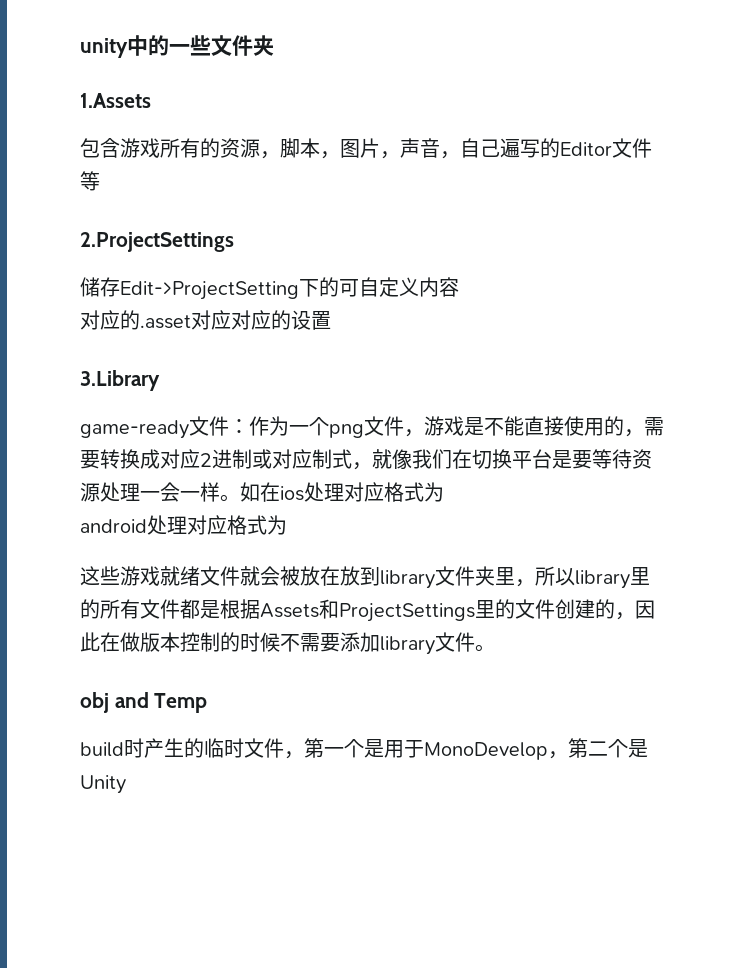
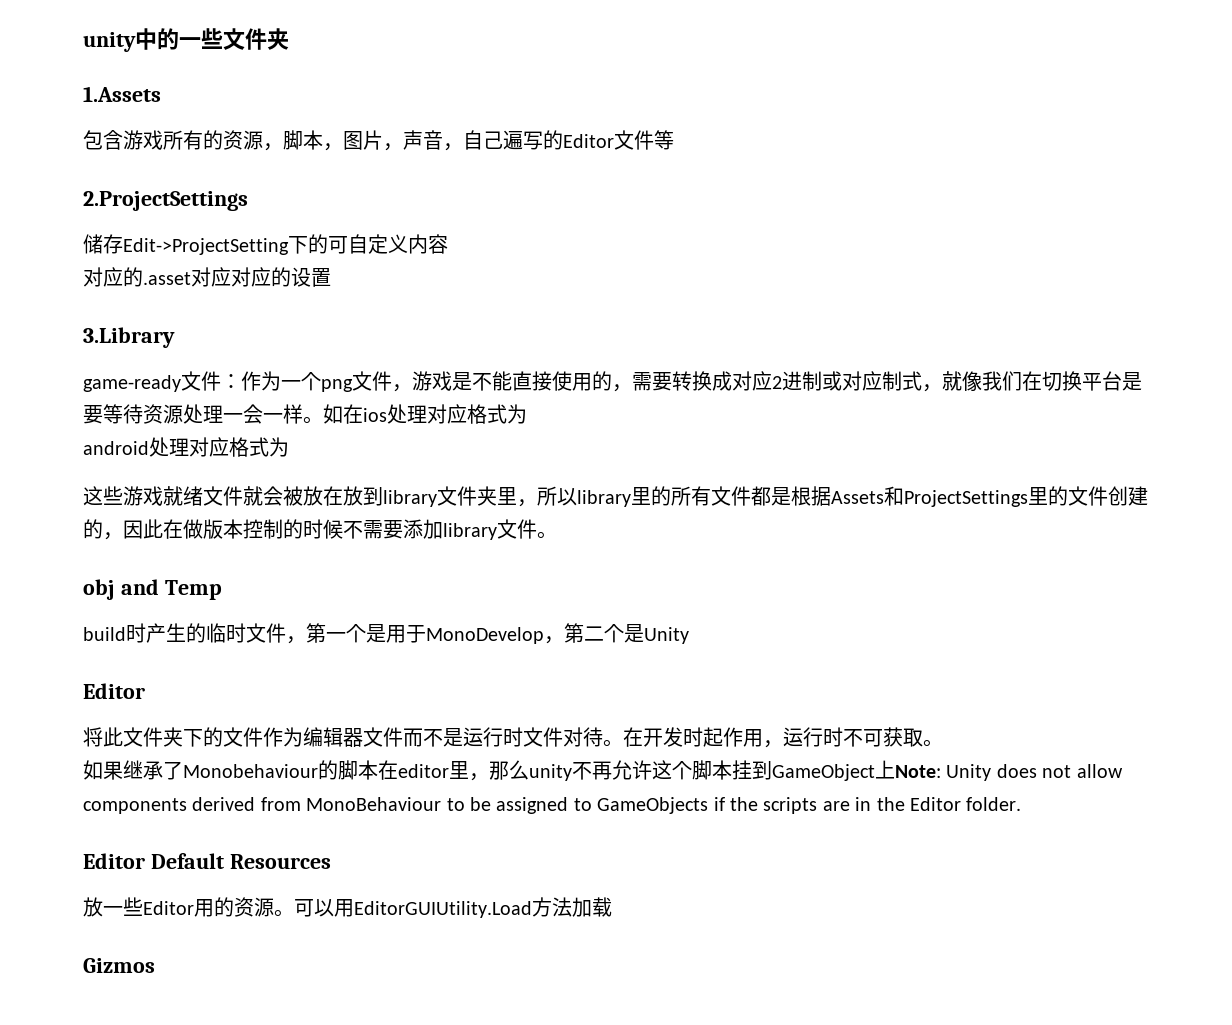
  build时产生的临时文件，第一个是用于MonoDevelop，第二个是Unity
+ Editor
+ 将此文件夹下的文件作为编辑器文件而不是运行时文件对待。在开发时起作用，运行时不可获取。
+ 如果继承了Monobehaviour的脚本在editor里，那么unity不再允许这个脚本挂到GameObject上Note: Unity does not allow components derived from MonoBehaviour to be assigned to GameObjects if the scripts are in the Editor folder.
+ Editor Default Resources
+ 放一些Editor用的资源。可以用EditorGUIUtility.Load方法加载
+ Gizmos

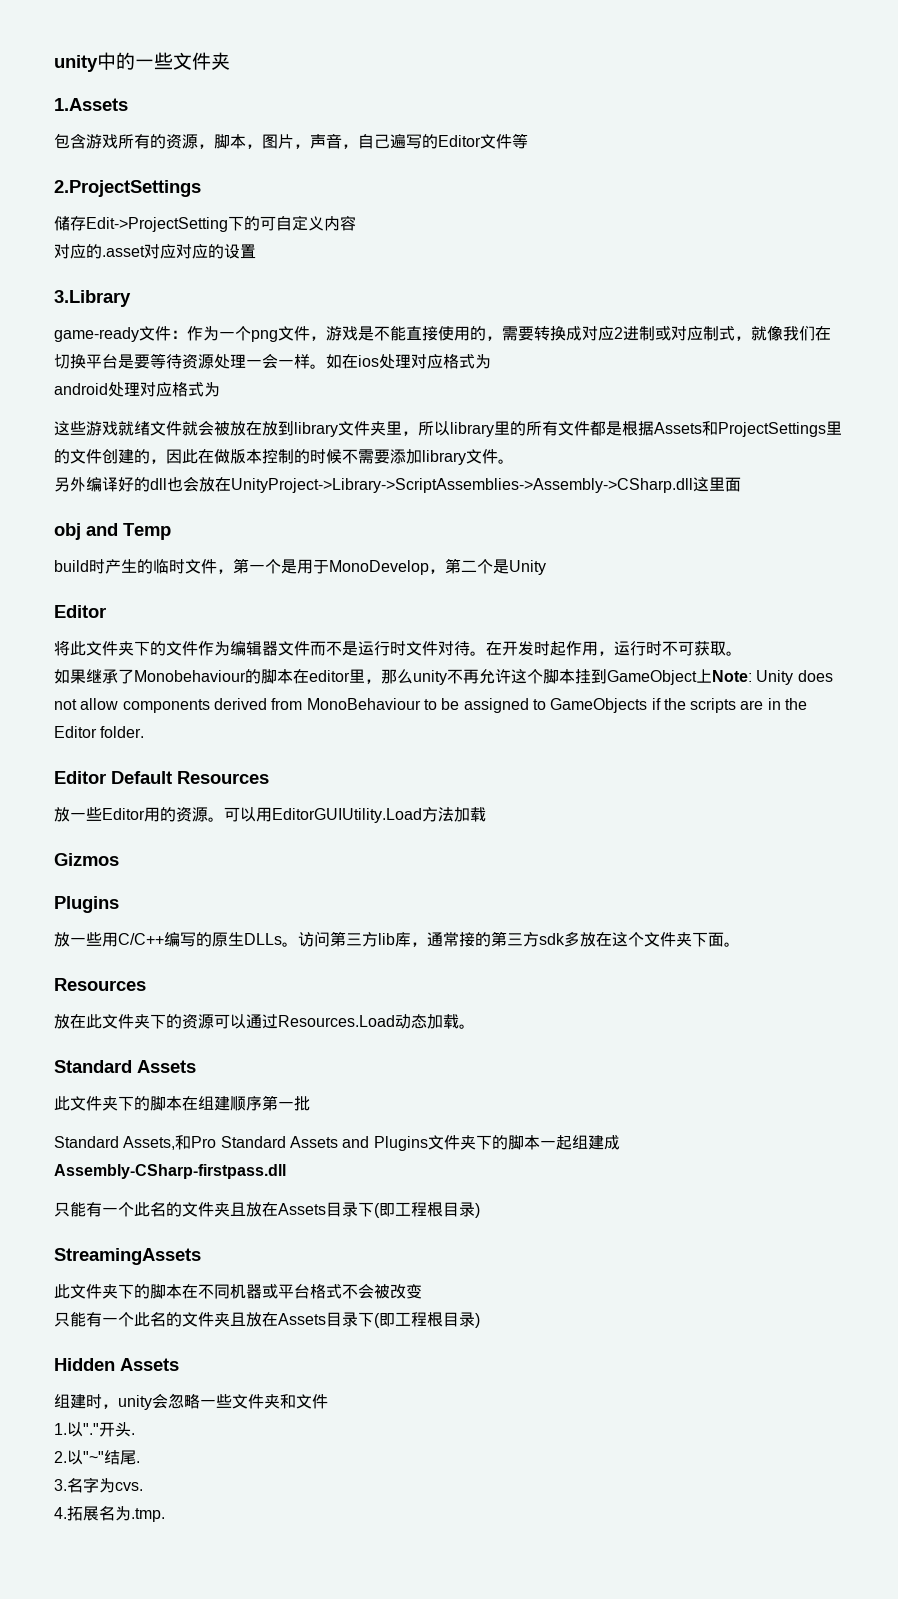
+ 另外编译好的dll也会放在UnityProject->Library->ScriptAssemblies->Assembly->CSharp.dll这里面
  Gizmos
+ Plugins
+ 放一些用C/C++编写的原生DLLs。访问第三方lib库，通常接的第三方sdk多放在这个文件夹下面。
+ Resources
+ 放在此文件夹下的资源可以通过Resources.Load动态加载。
+ Standard Assets
+ 此文件夹下的脚本在组建顺序第一批
+ Standard Assets,和Pro Standard Assets and Plugins文件夹下的脚本一起组建成Assembly-CSharp-firstpass.dll
+ 只能有一个此名的文件夹且放在Assets目录下(即工程根目录)
+ StreamingAssets
+ 此文件夹下的脚本在不同机器或平台格式不会被改变
+ 只能有一个此名的文件夹且放在Assets目录下(即工程根目录)
+ Hidden Assets
+ 组建时，unity会忽略一些文件夹和文件
+ 1.以"."开头.
+ 2.以"~"结尾.
+ 3.名字为cvs.
+ 4.拓展名为.tmp.

